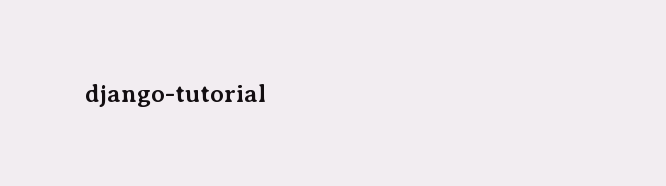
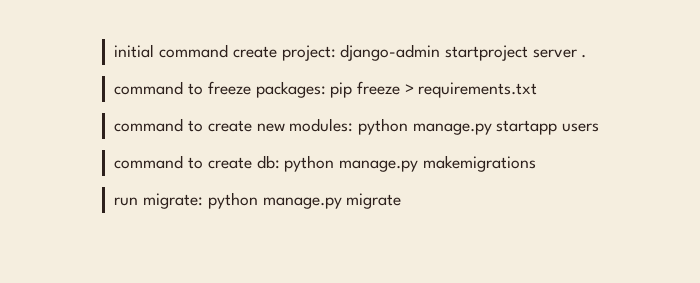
- django-tutorial
+ initial command create project: django-admin startproject server .
+ command to freeze packages: pip freeze > requirements.txt
+ command to create new modules: python manage.py startapp users
+ command to create db: python manage.py makemigrations
+ run migrate: python manage.py migrate

